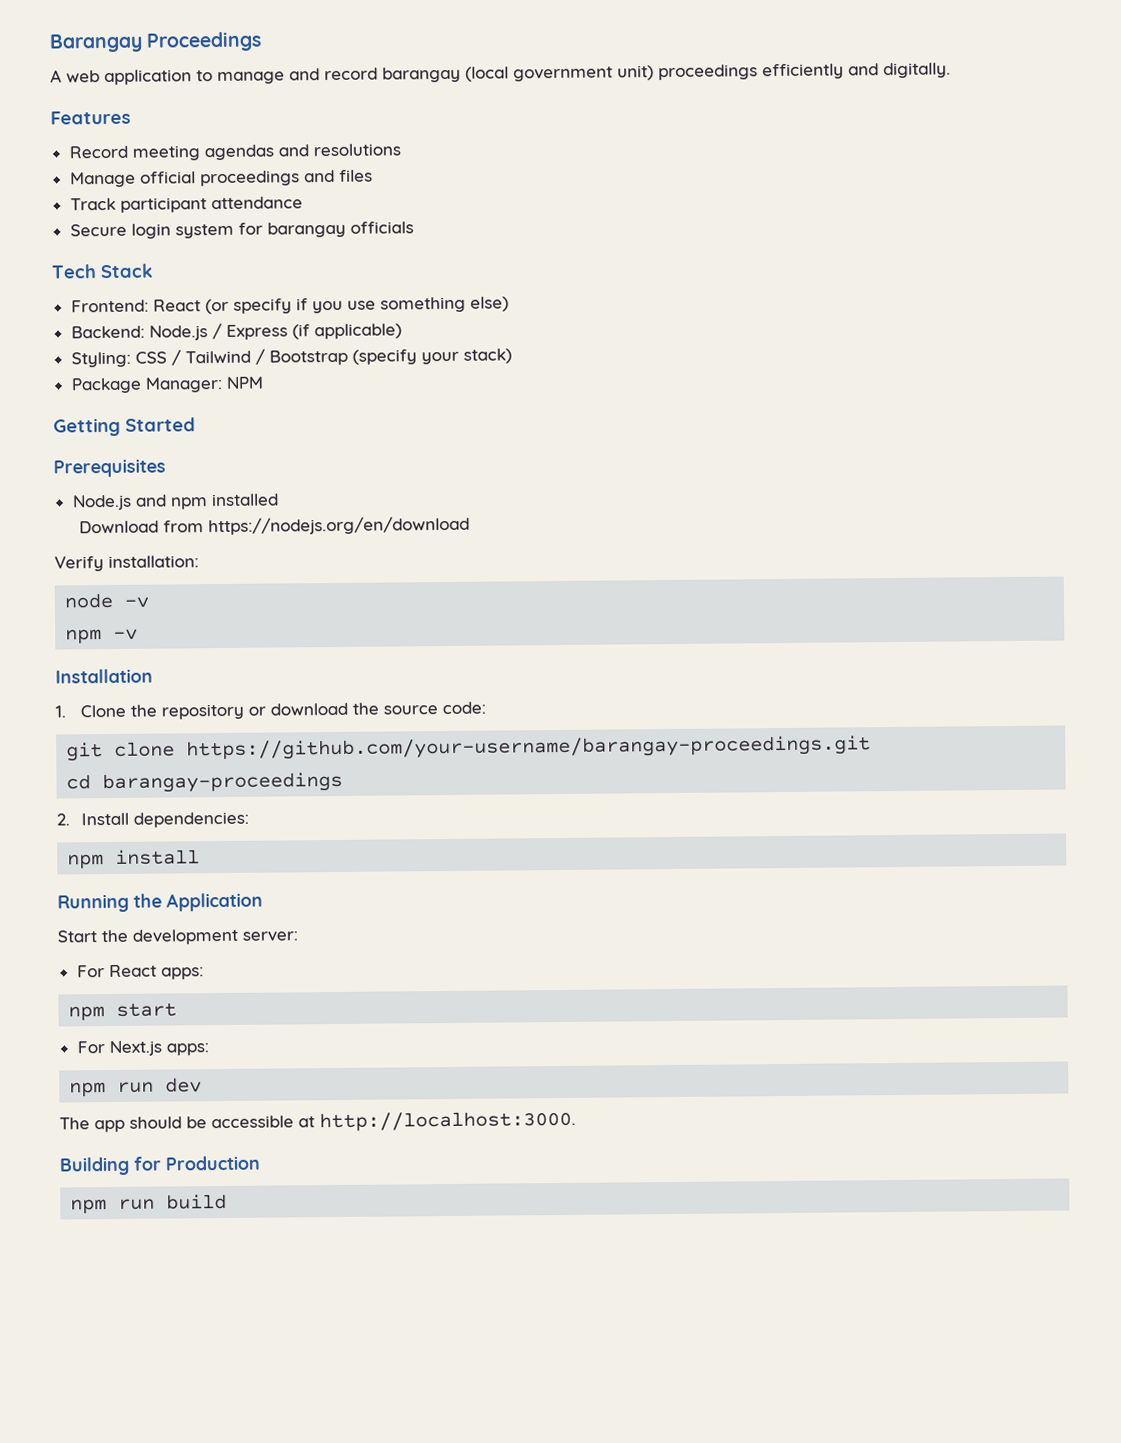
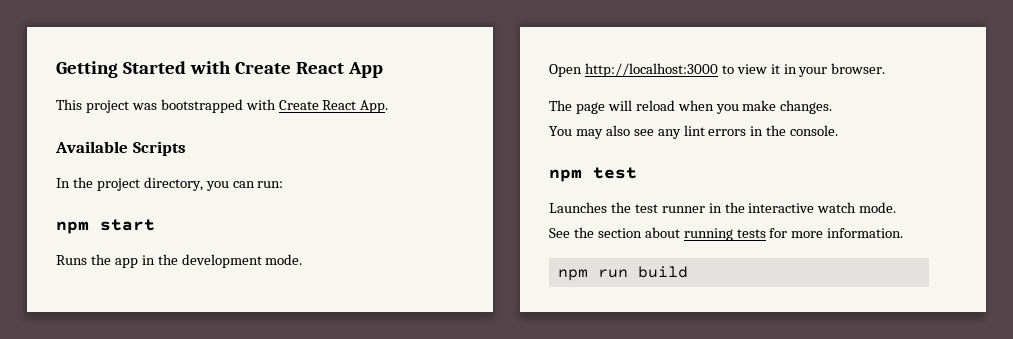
- Barangay Proceedings
- A web application to manage and record barangay (local government unit) proceedings efficiently and digitally.
- Features
- Record meeting agendas and resolutions
- Manage official proceedings and files
- Track participant attendance
- Secure login system for barangay officials
- Tech Stack
- Frontend: React (or specify if you use something else)
- Backend: Node.js / Express (if applicable)
- Styling: CSS / Tailwind / Bootstrap (specify your stack)
- Package Manager: NPM
- Getting Started
- Prerequisites
- Node.js and npm installed
- Download from https://nodejs.org/en/download
- Verify installation:
- node -v
- npm -v
- Installation
- 1. Clone the repository or download the source code:
- git clone https://github.com/your-username/barangay-proceedings.git
- cd barangay-proceedings
- 2. Install dependencies:
- npm install
- Running the Application
- Start the development server:
- For React apps:
+ Getting Started with Create React App
+ This project was bootstrapped with Create React App.
+ Available Scripts
+ In the project directory, you can run:
  npm start
- For Next.js apps:
- npm run dev
- The app should be accessible at http://localhost:3000.
- Building for Production
+ Runs the app in the development mode.
+ Open http://localhost:3000 to view it in your browser.
+ The page will reload when you make changes.
+ You may also see any lint errors in the console.
+ npm test
+ Launches the test runner in the interactive watch mode.
+ See the section about running tests for more information.

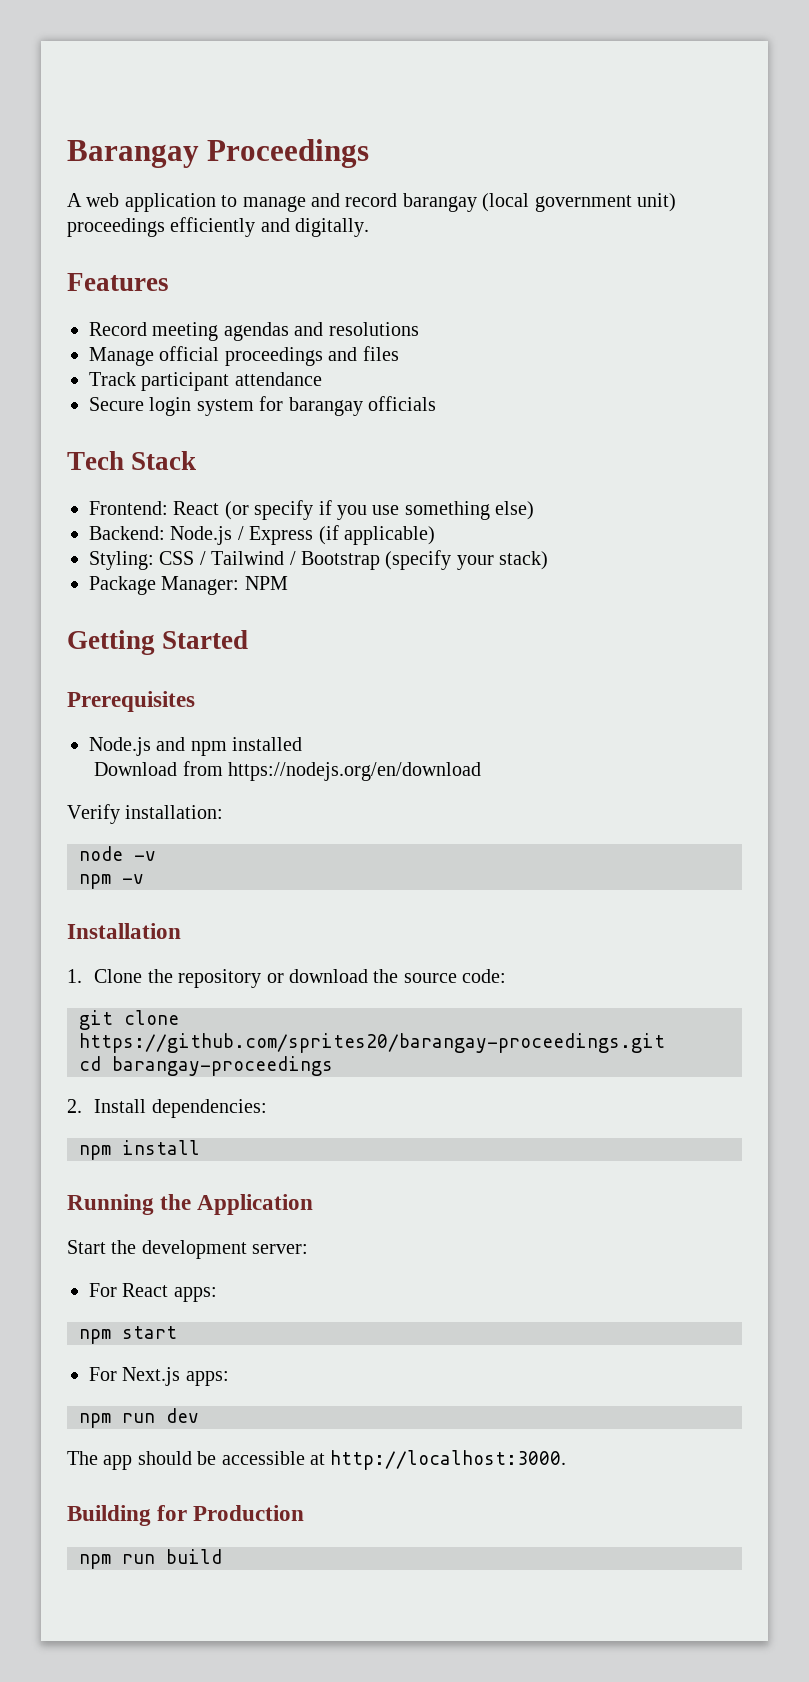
- Getting Started with Create React App
- This project was bootstrapped with Create React App.
- Available Scripts
- In the project directory, you can run:
+ Barangay Proceedings
+ A web application to manage and record barangay (local government unit) proceedings efficiently and digitally.
+ Features
+ Record meeting agendas and resolutions
+ Manage official proceedings and files
+ Track participant attendance
+ Secure login system for barangay officials
+ Tech Stack
+ Frontend: React (or specify if you use something else)
+ Backend: Node.js / Express (if applicable)
+ Styling: CSS / Tailwind / Bootstrap (specify your stack)
+ Package Manager: NPM
+ Getting Started
+ Prerequisites
+ Node.js and npm installed
+ Download from https://nodejs.org/en/download
+ Verify installation:
+ node -v
+ npm -v
+ Installation
+ 1. Clone the repository or download the source code:
+ git clone https://github.com/sprites20/barangay-proceedings.git
+ cd barangay-proceedings
+ 2. Install dependencies:
+ npm install
+ Running the Application
+ Start the development server:
+ For React apps:
  npm start
- Runs the app in the development mode.
- Open http://localhost:3000 to view it in your browser.
- The page will reload when you make changes.
- You may also see any lint errors in the console.
- npm test
- Launches the test runner in the interactive watch mode.
- See the section about running tests for more information.
+ For Next.js apps:
+ npm run dev
+ The app should be accessible at http://localhost:3000.
+ Building for Production

